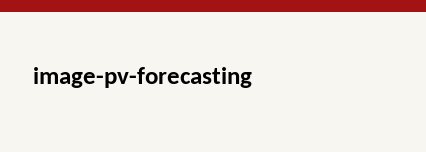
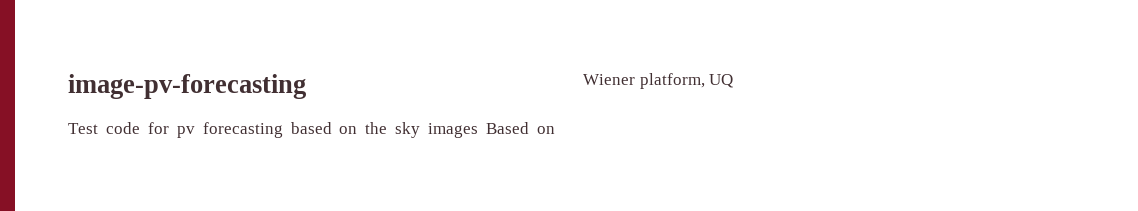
+ Test code for pv forecasting based on the sky images Based on Wiener platform, UQ

